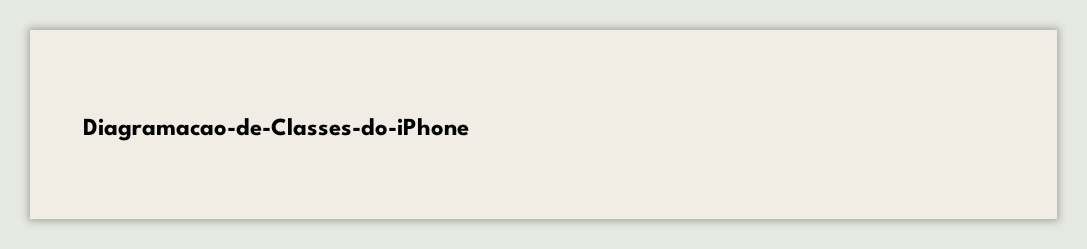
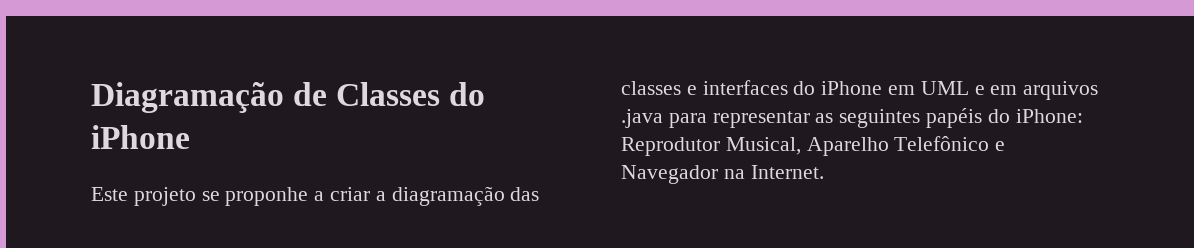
- Diagramacao-de-Classes-do-iPhone
+ Diagramação de Classes do iPhone
+ Este projeto se proponhe a criar a diagramação das classes e interfaces do iPhone em UML e em arquivos .java para representar as seguintes papéis do iPhone: Reprodutor Musical, Aparelho Telefônico e Navegador na Internet.

